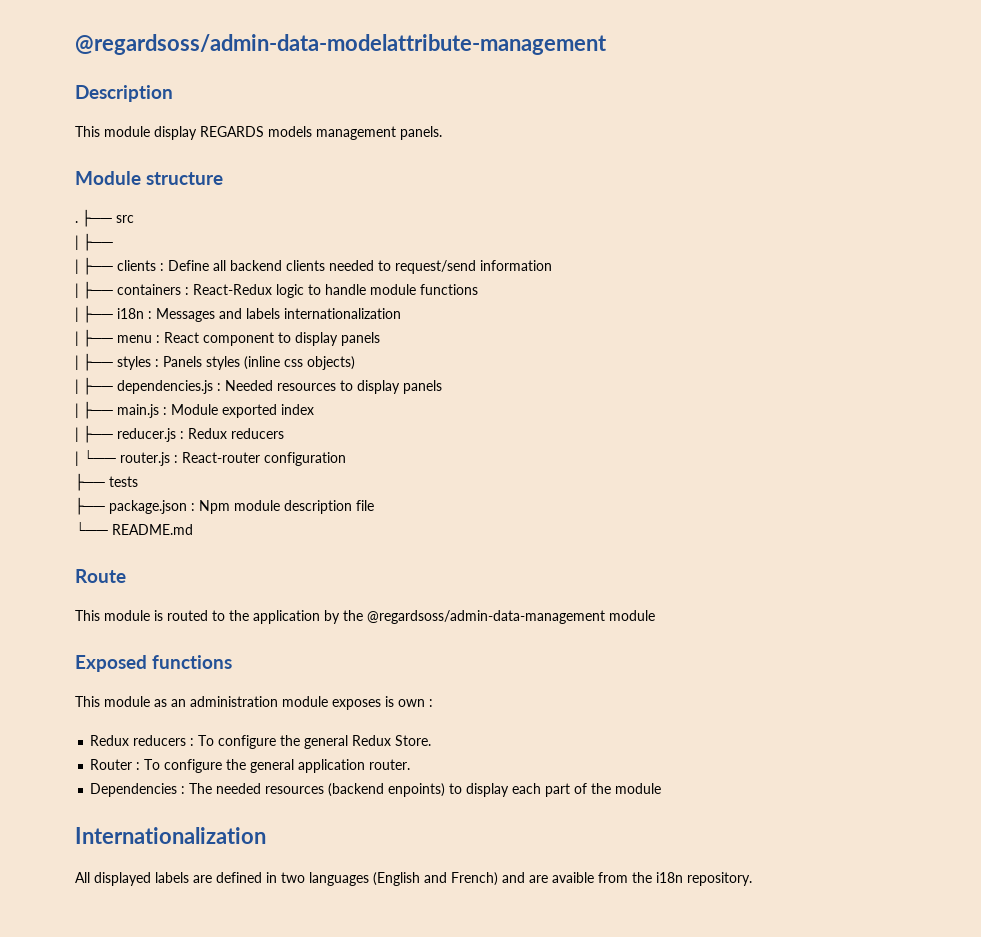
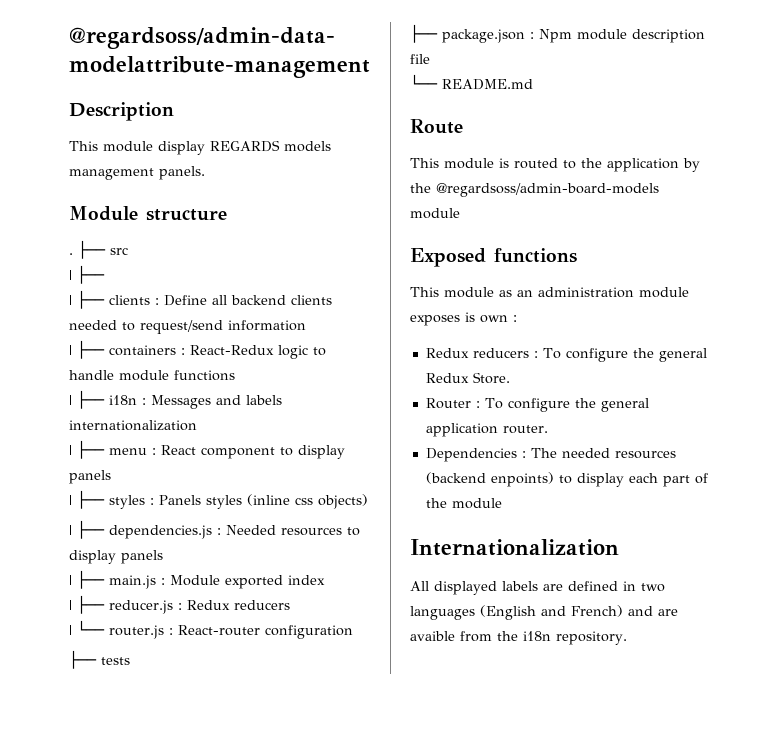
- This module is routed to the application by the @regardsoss/admin-data-management module
+ This module is routed to the application by the @regardsoss/admin-board-models module

